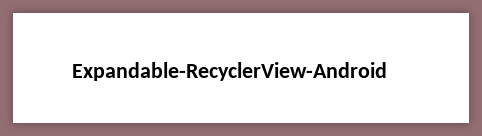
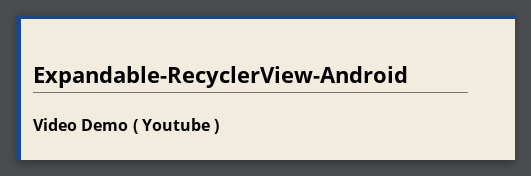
+ Video Demo ( Youtube )

